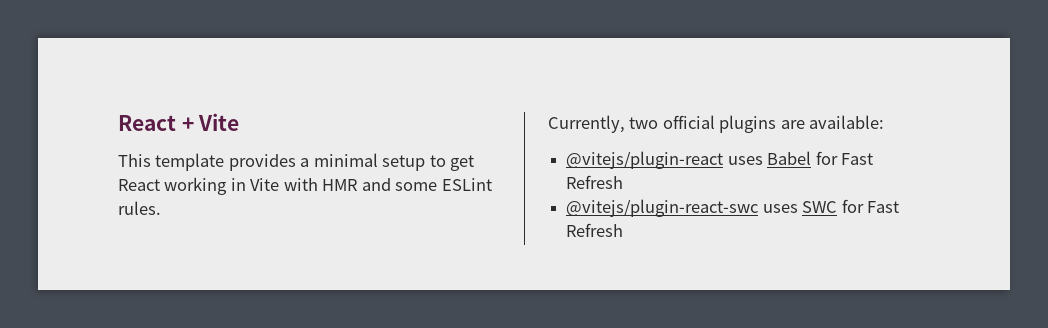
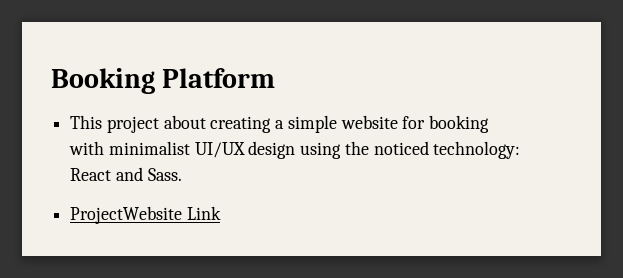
- React + Vite
- This template provides a minimal setup to get React working in Vite with HMR and some ESLint rules.
- Currently, two official plugins are available:
- @vitejs/plugin-react uses Babel for Fast Refresh
- @vitejs/plugin-react-swc uses SWC for Fast Refresh
+ Booking Platform
+ This project about creating a simple website for booking with minimalist UI/UX design using the noticed technology: React and Sass.
+ ProjectWebsite Link

